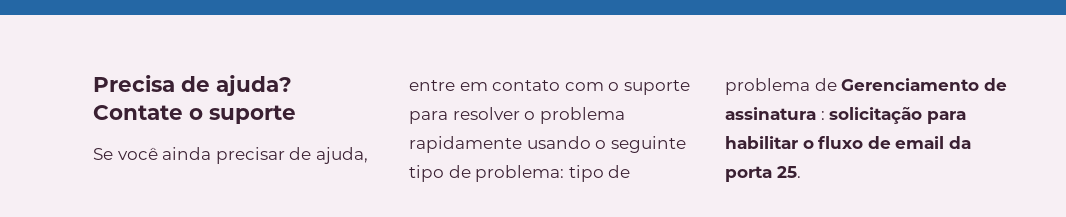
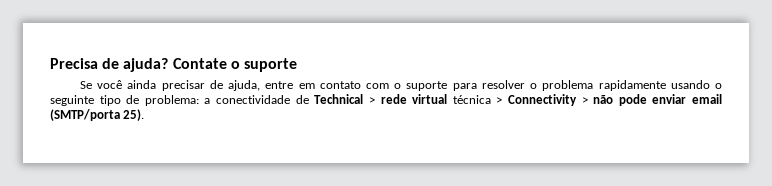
- Se você ainda precisar de ajuda, entre em contato com o suporte para resolver o problema rapidamente usando o seguinte tipo de problema: tipo de problema de Gerenciamento de assinatura : solicitação para habilitar o fluxo de email da porta 25.
+ Se você ainda precisar de ajuda, entre em contato com o suporte para resolver o problema rapidamente usando o seguinte tipo de problema: a conectividade de Technical > rede virtual técnica > Connectivity > não pode enviar email (SMTP/porta 25).

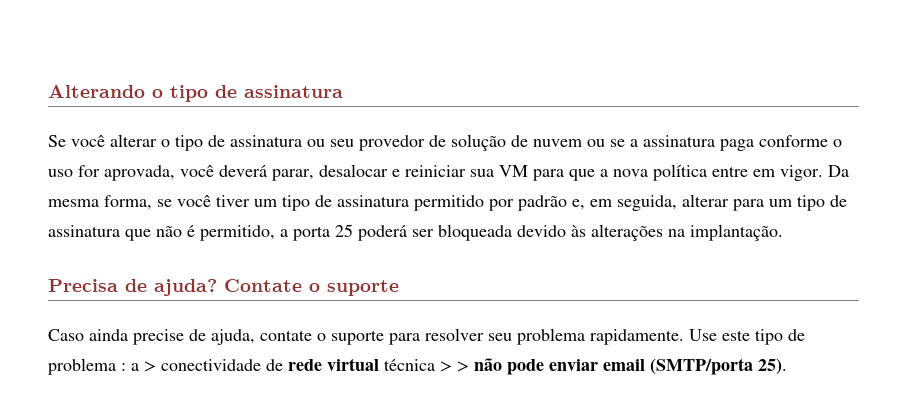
+ Alterando o tipo de assinatura
+ Se você alterar o tipo de assinatura ou seu provedor de solução de nuvem ou se a assinatura paga conforme o uso for aprovada, você deverá parar, desalocar e reiniciar sua VM para que a nova política entre em vigor. Da mesma forma, se você tiver um tipo de assinatura permitido por padrão e, em seguida, alterar para um tipo de assinatura que não é permitido, a porta 25 poderá ser bloqueada devido às alterações na implantação.
- Se você ainda precisar de ajuda, entre em contato com o suporte para resolver o problema rapidamente usando o seguinte tipo de problema: a conectividade de Technical > rede virtual técnica > Connectivity > não pode enviar email (SMTP/porta 25).
+ Caso ainda precise de ajuda, contate o suporte para resolver seu problema rapidamente. Use este tipo de problema : a > conectividade de rede virtual técnica > > não pode enviar email (SMTP/porta 25).

